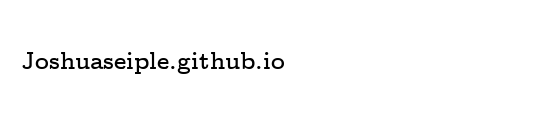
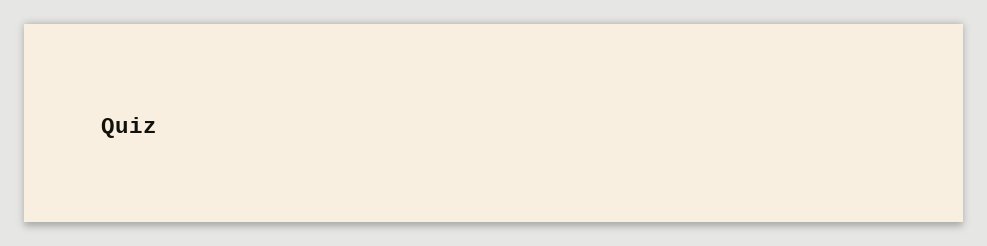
- Joshuaseiple.github.io
+ Quiz

